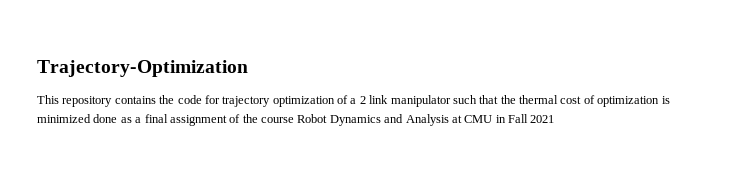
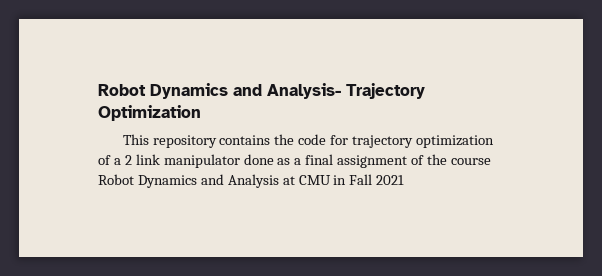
- Trajectory-Optimization
+ Robot Dynamics and Analysis- Trajectory Optimization
- This repository contains the code for trajectory optimization of a 2 link manipulator such that the thermal cost of optimization is minimized done as a final assignment of the course Robot Dynamics and Analysis at CMU in Fall 2021
+ This repository contains the code for trajectory optimization of a 2 link manipulator done as a final assignment of the course Robot Dynamics and Analysis at CMU in Fall 2021

